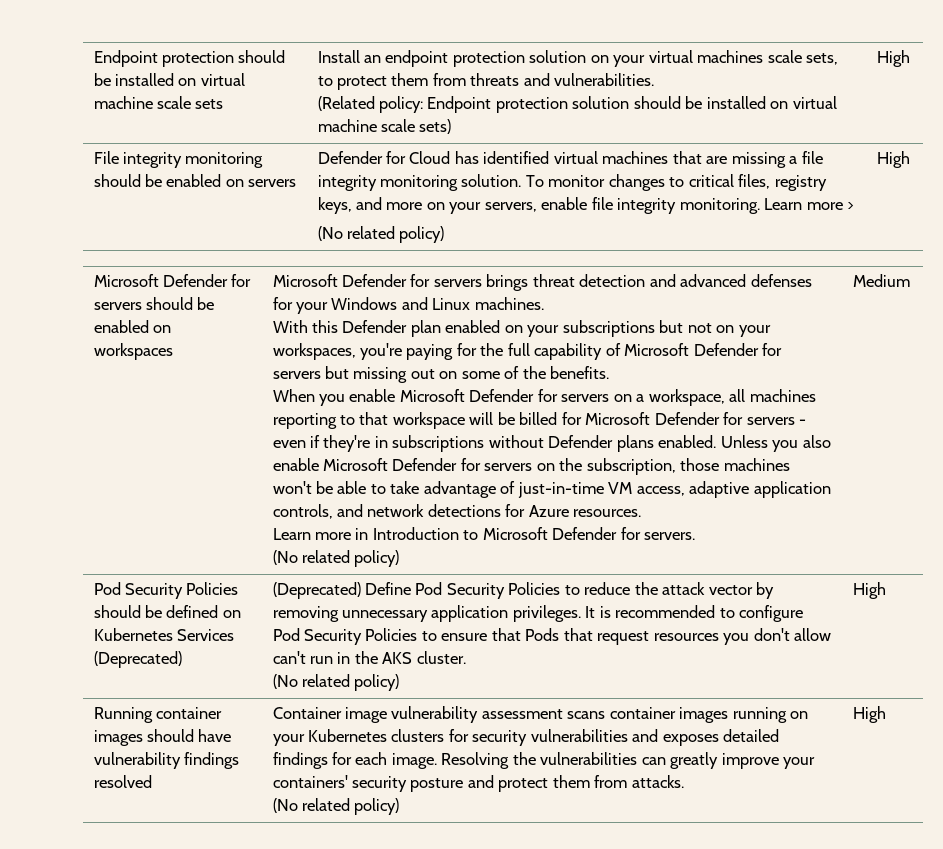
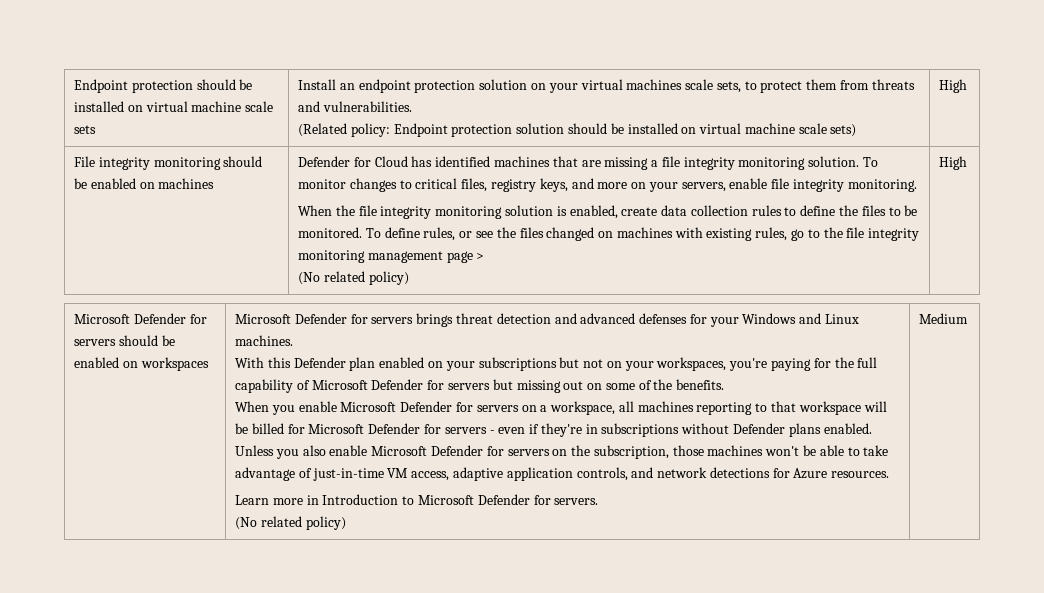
- File integrity monitoring should be enabled on servers
+ File integrity monitoring should be enabled on machines
- Defender for Cloud has identified virtual machines that are missing a file integrity monitoring solution.
+ Defender for Cloud has identified machines that are missing a file integrity monitoring solution.
- To monitor changes to critical files, registry keys, and more on your servers, enable file integrity monitoring. Learn more >
+ To monitor changes to critical files, registry keys, and more on your servers, enable file integrity monitoring.
+ When the file integrity monitoring solution is enabled, create data collection rules to define the files to be monitored. To define rules, or see the files changed on machines with existing rules, go to the file integrity monitoring management page >
- Pod Security Policies should be defined on Kubernetes Services (Deprecated) | (Deprecated) Define Pod Security Policies to reduce the attack vector by removing unnecessary application privileges. It is recommended to configure Pod Security Policies to ensure that Pods that request resources you don't allow can't run in the AKS cluster.
- (No related policy) | High
- Running container images should have vulnerability findings resolved | Container image vulnerability assessment scans container images running on your Kubernetes clusters for security vulnerabilities and exposes detailed findings for each image. Resolving the vulnerabilities can greatly improve your containers' security posture and protect them from attacks.
- (No related policy) | High

